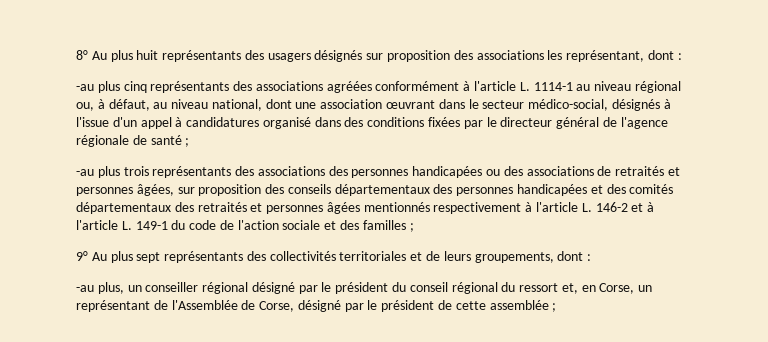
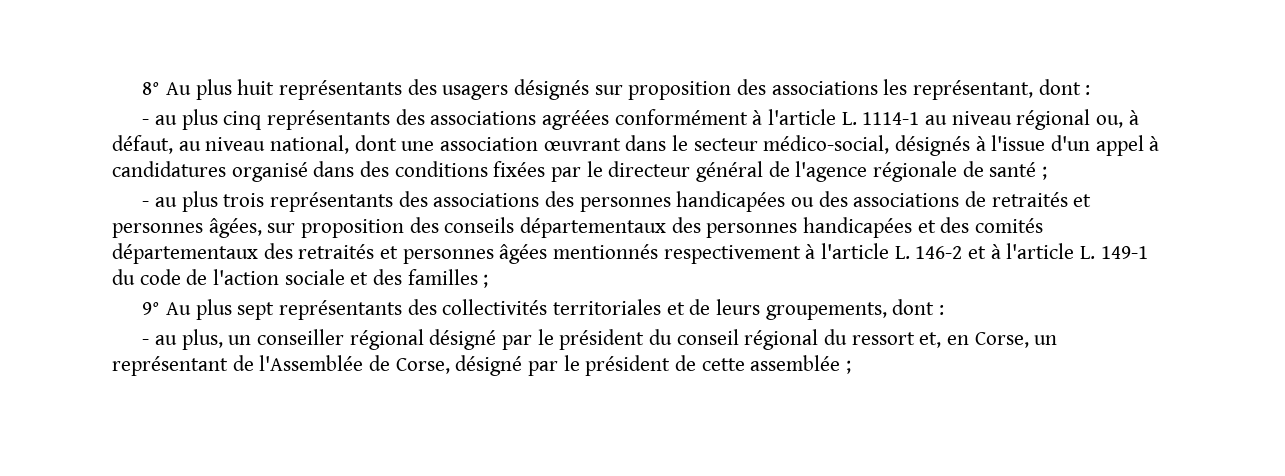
- -au plus cinq représentants des associations agréées conformément à l'article L. 1114-1 au niveau régional ou, à défaut, au niveau national, dont une association œuvrant dans le secteur médico-social, désignés à l'issue d'un appel à candidatures organisé dans des conditions fixées par le directeur général de l'agence régionale de santé ;
+ - au plus cinq représentants des associations agréées conformément à l'article L. 1114-1 au niveau régional ou, à défaut, au niveau national, dont une association œuvrant dans le secteur médico-social, désignés à l'issue d'un appel à candidatures organisé dans des conditions fixées par le directeur général de l'agence régionale de santé ;
- -au plus trois représentants des associations des personnes handicapées ou des associations de retraités et personnes âgées, sur proposition des conseils départementaux des personnes handicapées et des comités départementaux des retraités et personnes âgées mentionnés respectivement à l'article L. 146-2 et à l'article L. 149-1 du code de l'action sociale et des familles ;
+ - au plus trois représentants des associations des personnes handicapées ou des associations de retraités et personnes âgées, sur proposition des conseils départementaux des personnes handicapées et des comités départementaux des retraités et personnes âgées mentionnés respectivement à l'article L. 146-2 et à l'article L. 149-1 du code de l'action sociale et des familles ;
- -au plus, un conseiller régional désigné par le président du conseil régional du ressort et, en Corse, un représentant de l'Assemblée de Corse, désigné par le président de cette assemblée ;
+ - au plus, un conseiller régional désigné par le président du conseil régional du ressort et, en Corse, un représentant de l'Assemblée de Corse, désigné par le président de cette assemblée ;

